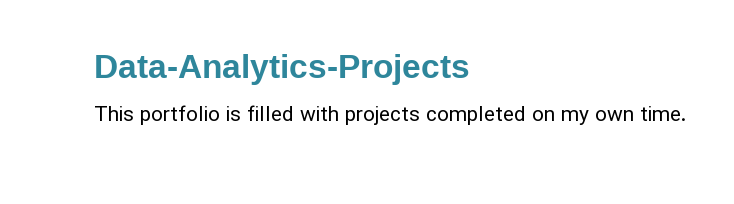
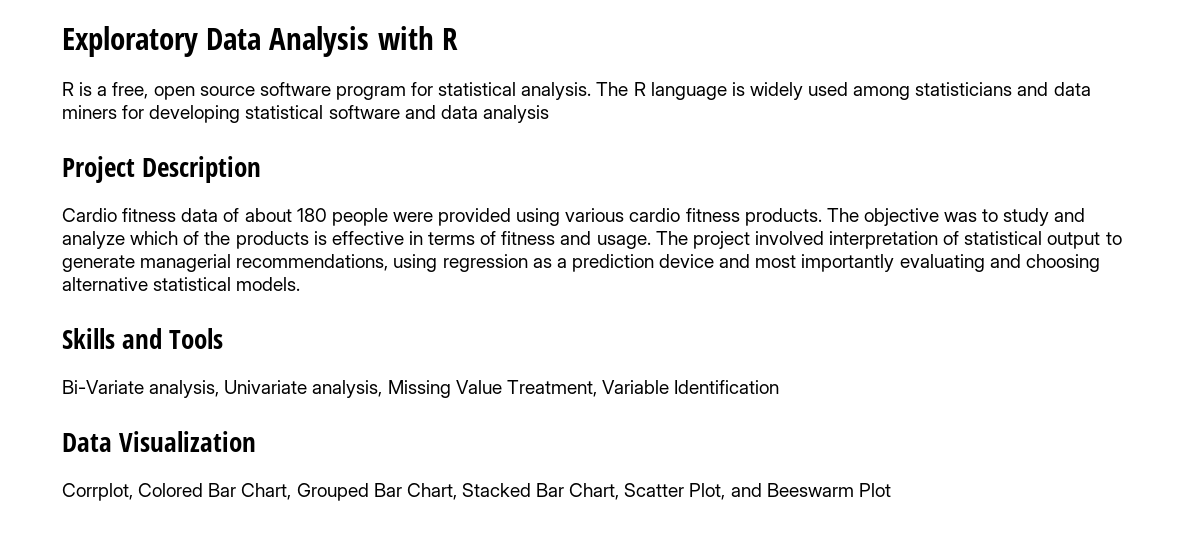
- Data-Analytics-Projects
- This portfolio is filled with projects completed on my own time.
+ Exploratory Data Analysis with R
+ R is a free, open source software program for statistical analysis. The R language is widely used among statisticians and data miners for developing statistical software and data analysis
+ Project Description
+ Cardio fitness data of about 180 people were provided using various cardio fitness products. The objective was to study and analyze which of the products is effective in terms of fitness and usage. The project involved interpretation of statistical output to generate managerial recommendations, using regression as a prediction device and most importantly evaluating and choosing alternative statistical models.
+ Skills and Tools
+ Bi-Variate analysis, Univariate analysis, Missing Value Treatment, Variable Identification
+ Data Visualization
+ Corrplot, Colored Bar Chart, Grouped Bar Chart, Stacked Bar Chart, Scatter Plot, and Beeswarm Plot

